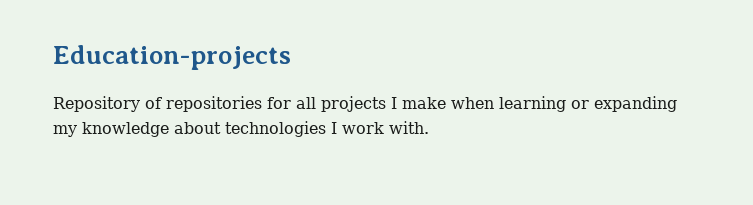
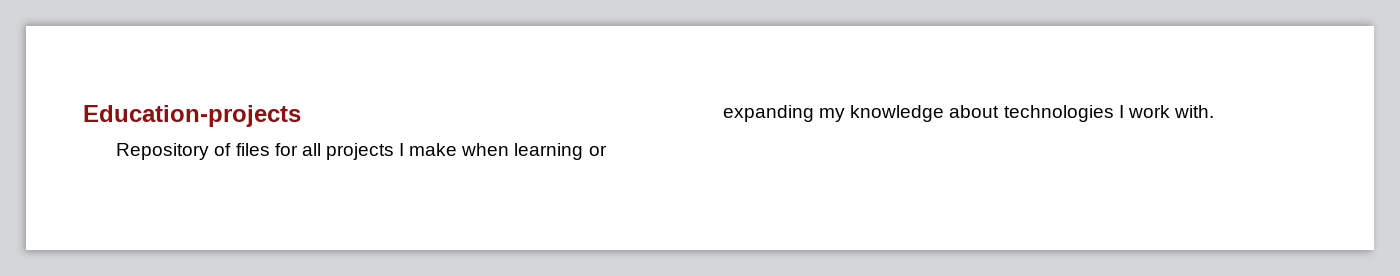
- Repository of repositories for all projects I make when learning or expanding my knowledge about technologies I work with.
+ Repository of files for all projects I make when learning or expanding my knowledge about technologies I work with.

